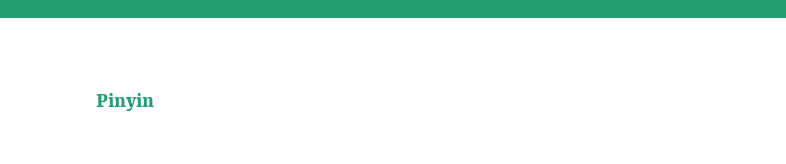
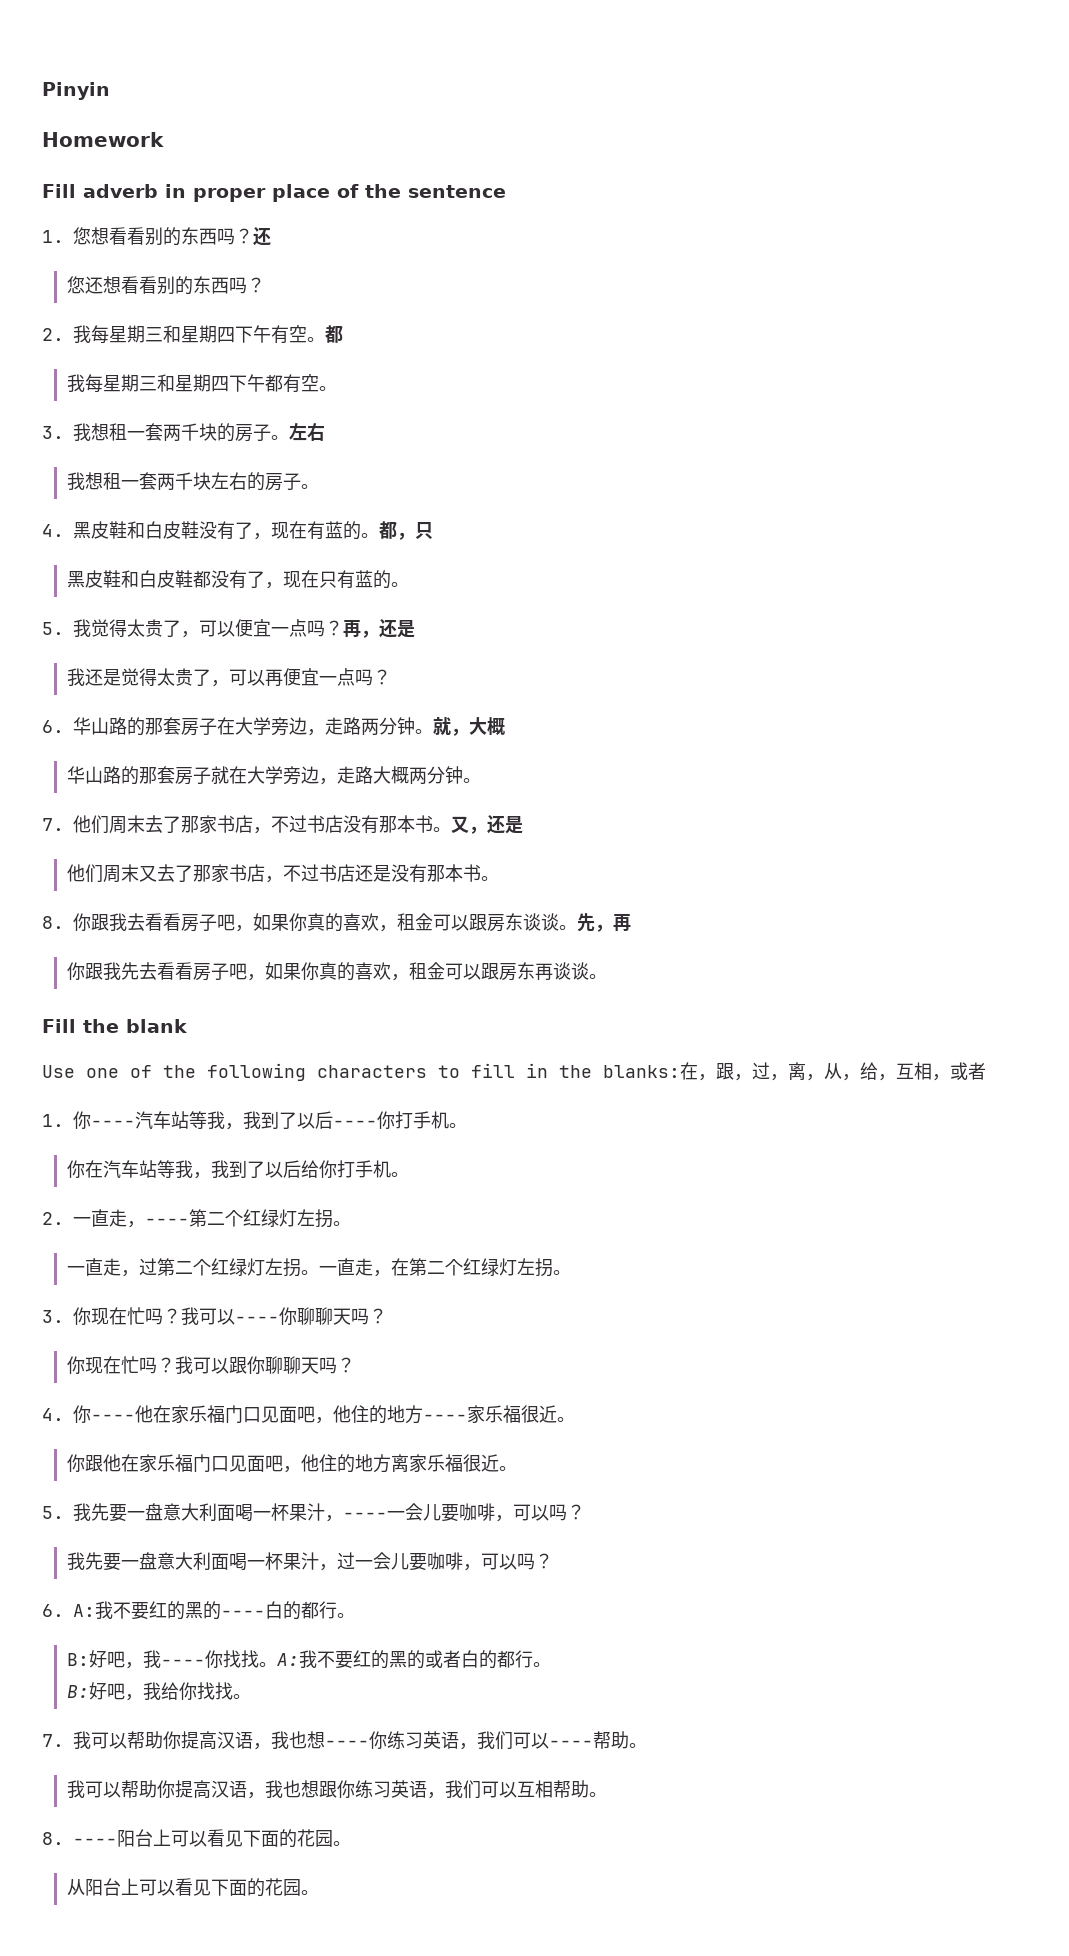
+ Homework
+ Fill adverb in proper place of the sentence
+ 1.您想看看别的东西吗？还
+ 您还想看看别的东西吗？
+ 2.我每星期三和星期四下午有空。都
+ 我每星期三和星期四下午都有空。
+ 3.我想租一套两千块的房子。左右
+ 我想租一套两千块左右的房子。
+ 4.黑皮鞋和白皮鞋没有了，现在有蓝的。都，只
+ 黑皮鞋和白皮鞋都没有了，现在只有蓝的。
+ 5.我觉得太贵了，可以便宜一点吗？再，还是
+ 我还是觉得太贵了，可以再便宜一点吗？
+ 6.华山路的那套房子在大学旁边，走路两分钟。就，大概
+ 华山路的那套房子就在大学旁边，走路大概两分钟。
+ 7.他们周末去了那家书店，不过书店没有那本书。又，还是
+ 他们周末又去了那家书店，不过书店还是没有那本书。
+ 8.你跟我去看看房子吧，如果你真的喜欢，租金可以跟房东谈谈。先，再
+ 你跟我先去看看房子吧，如果你真的喜欢，租金可以跟房东再谈谈。
+ Fill the blank
+ Use one of the following characters to fill in the blanks:在，跟，过，离，从，给，互相，或者
+ 1.你----汽车站等我，我到了以后----你打手机。
+ 你在汽车站等我，我到了以后给你打手机。
+ 2.一直走，----第二个红绿灯左拐。
+ 一直走，过第二个红绿灯左拐。一直走，在第二个红绿灯左拐。
+ 3.你现在忙吗？我可以----你聊聊天吗？
+ 你现在忙吗？我可以跟你聊聊天吗？
+ 4.你----他在家乐福门口见面吧，他住的地方----家乐福很近。
+ 你跟他在家乐福门口见面吧，他住的地方离家乐福很近。
+ 5.我先要一盘意大利面喝一杯果汁，----一会儿要咖啡，可以吗？
+ 我先要一盘意大利面喝一杯果汁，过一会儿要咖啡，可以吗？
+ 6. A:我不要红的黑的----白的都行。
+ B:好吧，我----你找找。A:我不要红的黑的或者白的都行。
+ B:好吧，我给你找找。
+ 7.我可以帮助你提高汉语，我也想----你练习英语，我们可以----帮助。
+ 我可以帮助你提高汉语，我也想跟你练习英语，我们可以互相帮助。
+ 8. ----阳台上可以看见下面的花园。
+ 从阳台上可以看见下面的花园。

